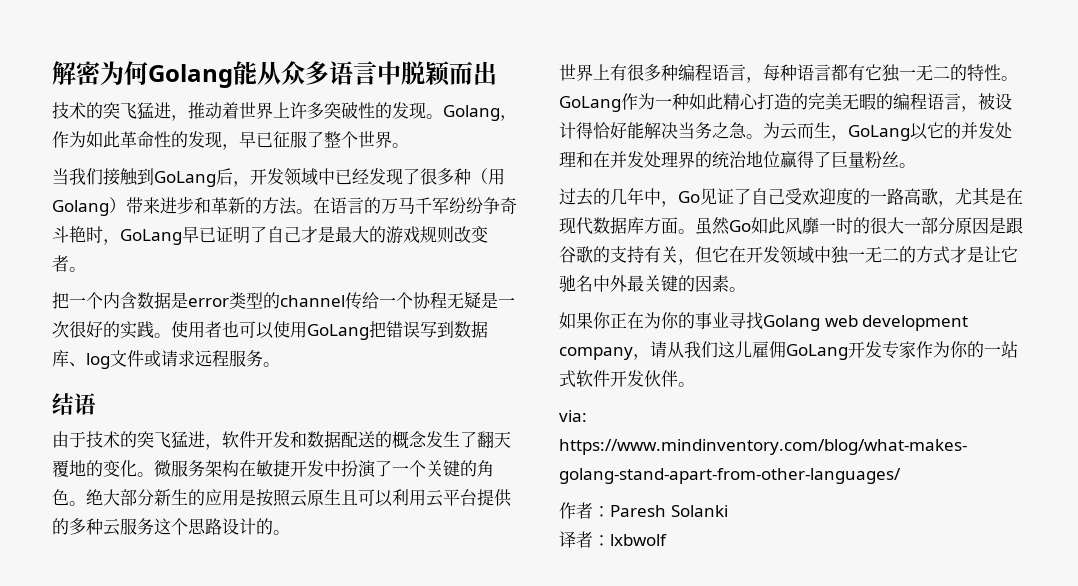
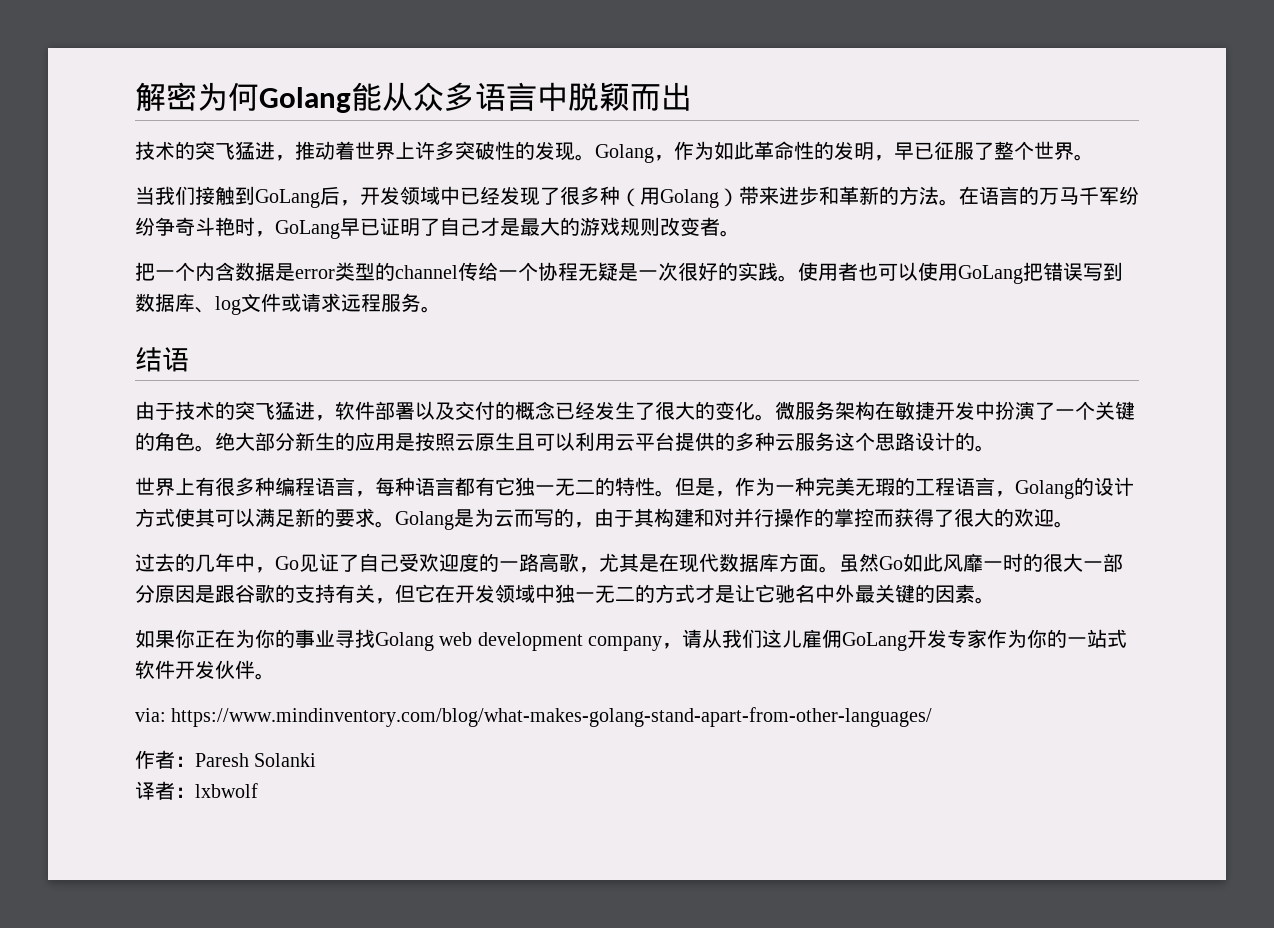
- Golang，作为如此革命性的发现，早已征服了整个世界。
+ Golang，作为如此革命性的发明，早已征服了整个世界。
- 由于技术的突飞猛进，软件开发和数据配送的概念发生了翻天覆地的变化。
+ 由于技术的突飞猛进，软件部署以及交付的概念已经发生了很大的变化。
- GoLang作为一种如此精心打造的完美无暇的编程语言，被设计得恰好能解决当务之急。为云而生，GoLang以它的并发处理和在并发处理界的统治地位赢得了巨量粉丝。
+ 但是，作为一种完美无瑕的工程语言，Golang的设计方式使其可以满足新的要求。Golang是为云而写的，由于其构建和对并行操作的掌控而获得了很大的欢迎。

